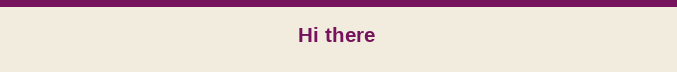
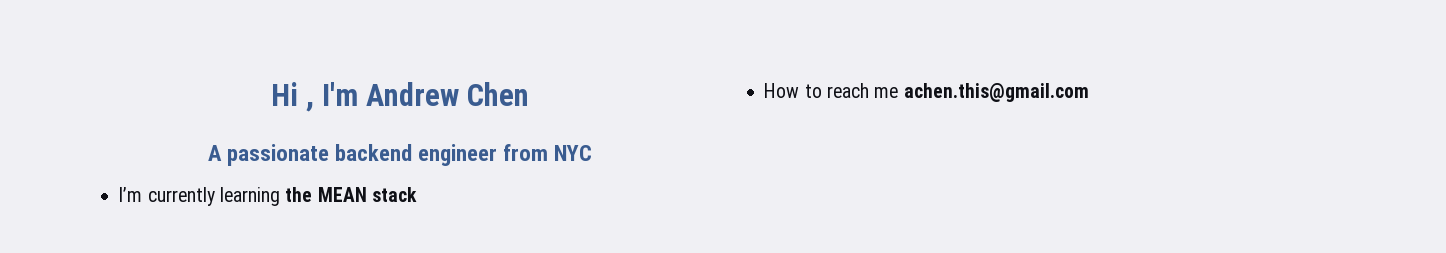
- Hi there
+ Hi , I'm Andrew Chen
+ A passionate backend engineer from NYC
+ I’m currently learning the MEAN stack
+ How to reach me achen.this@gmail.com

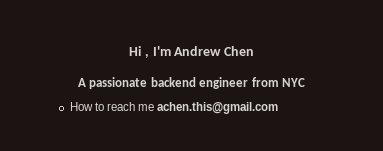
- I’m currently learning the MEAN stack

